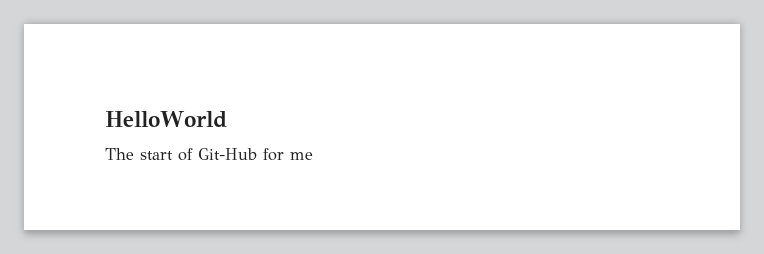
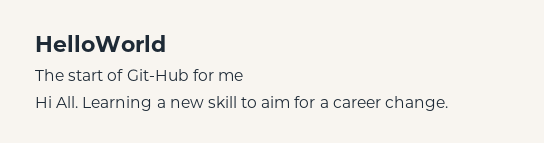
+ Hi All. Learning a new skill to aim for a career change.

